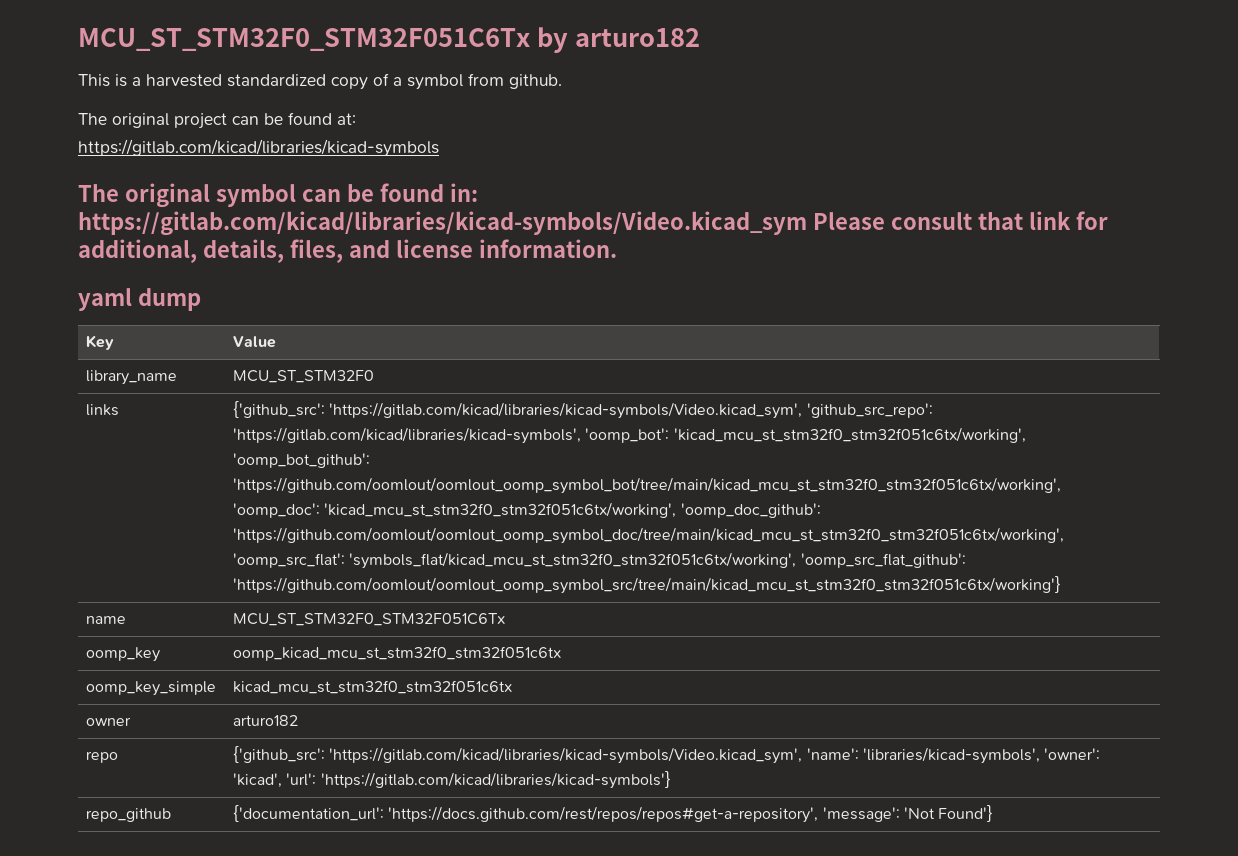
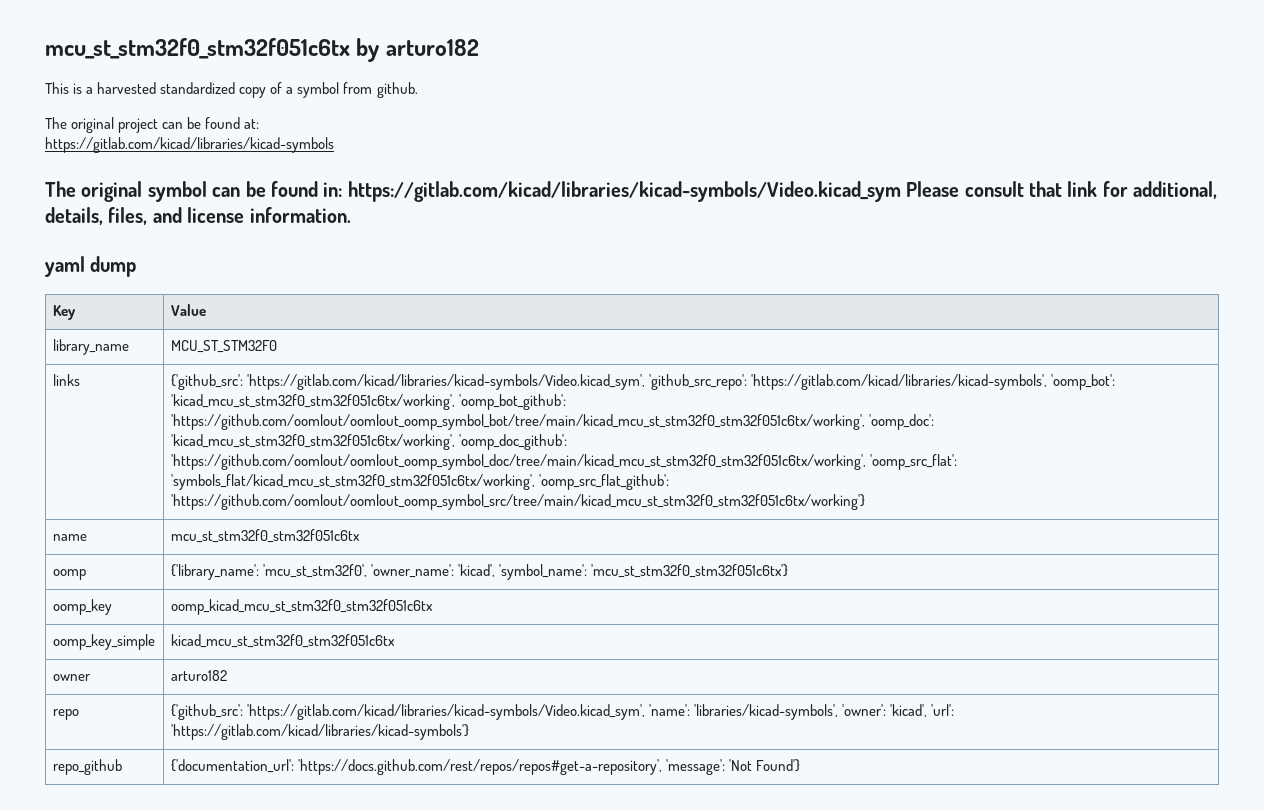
- MCU_ST_STM32F0_STM32F051C6Tx by arturo182
+ mcu_st_stm32f0_stm32f051c6tx by arturo182
- name | MCU_ST_STM32F0_STM32F051C6Tx
+ name | mcu_st_stm32f0_stm32f051c6tx
+ oomp | {'library_name': 'mcu_st_stm32f0', 'owner_name': 'kicad', 'symbol_name': 'mcu_st_stm32f0_stm32f051c6tx'}

